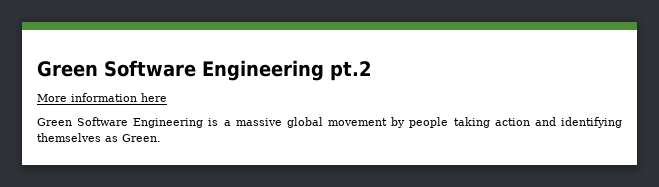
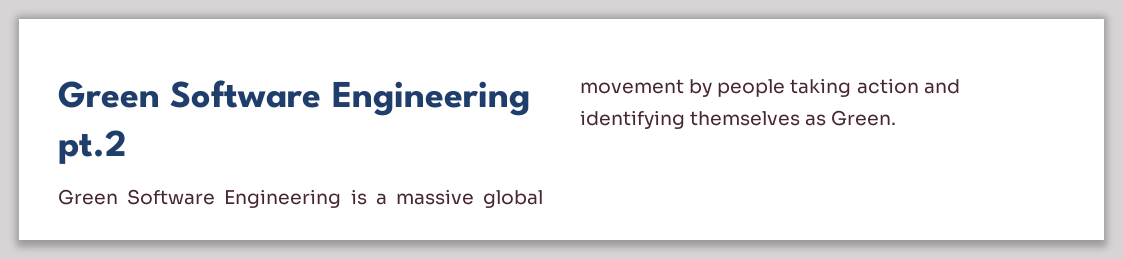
- More information here

